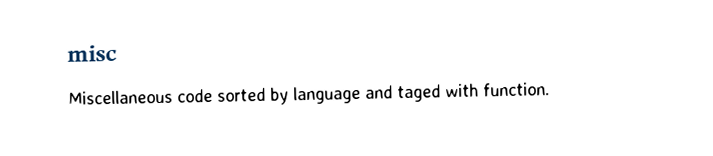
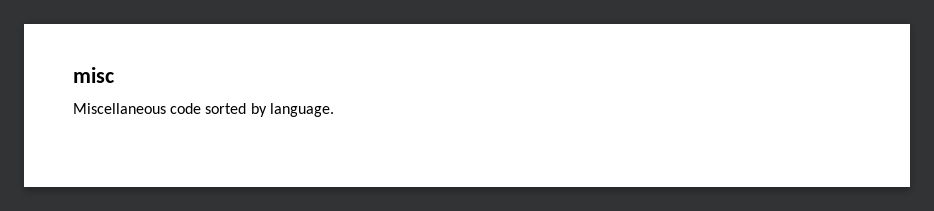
- Miscellaneous code sorted by language and taged with function.
+ Miscellaneous code sorted by language.

